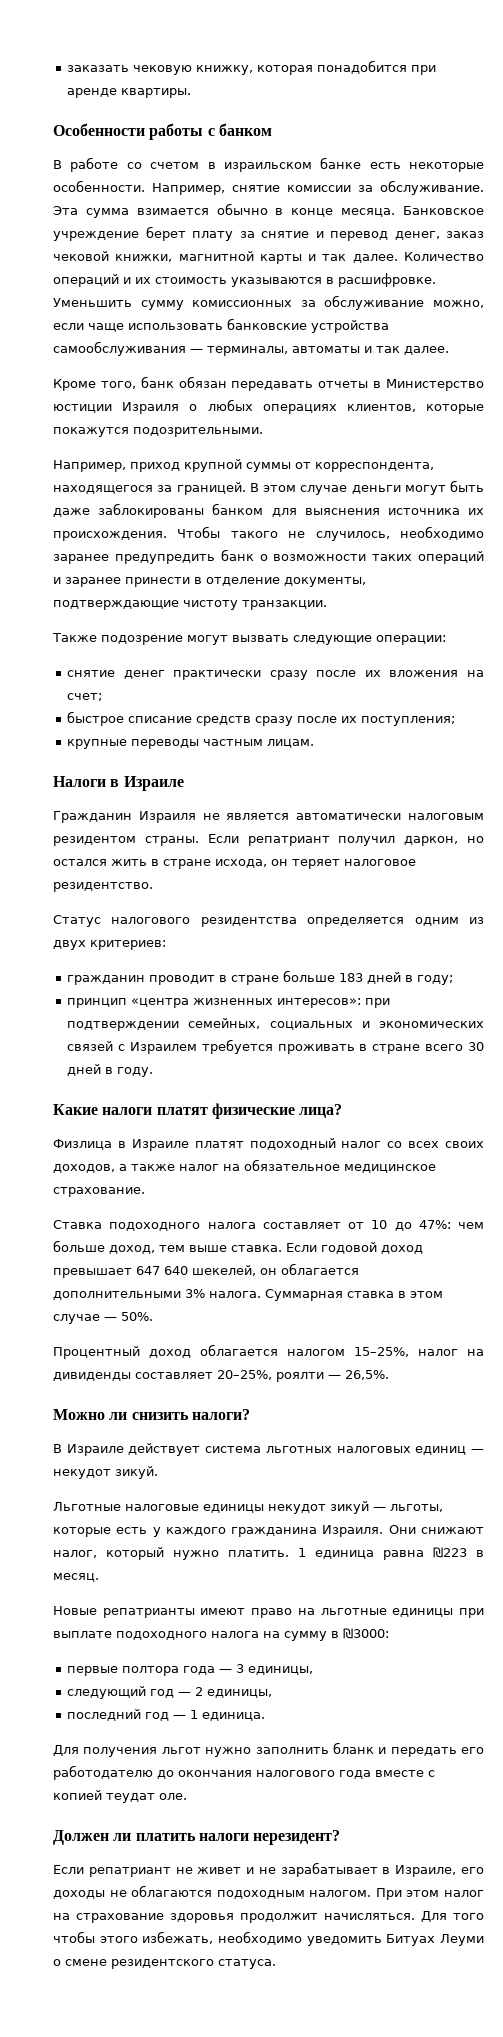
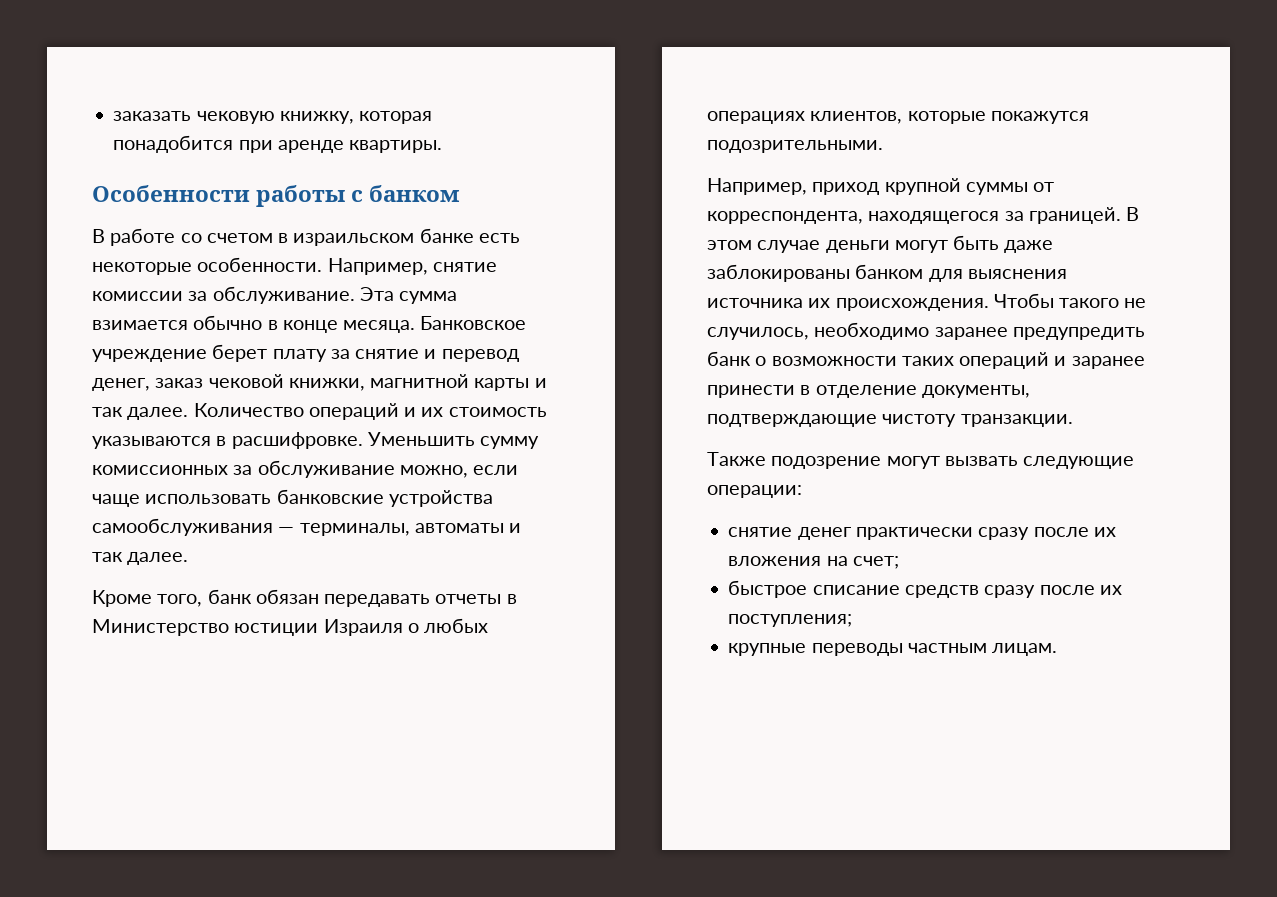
- Налоги в Израиле
- Гражданин Израиля не является автоматически налоговым резидентом страны. Если репатриант получил даркон, но остался жить в стране исхода, он теряет налоговое резидентство.
- Статус налогового резидентства определяется одним из двух критериев:
- гражданин проводит в стране больше 183 дней в году;
- принцип «центра жизненных интересов»: при подтверждении семейных, социальных и экономических связей с Израилем требуется проживать в стране всего 30 дней в году.
- Какие налоги платят физические лица?
- Физлица в Израиле платят подоходный налог со всех своих доходов, а также налог на обязательное медицинское страхование.
- Ставка подоходного налога составляет от 10 до 47%: чем больше доход, тем выше ставка. Если годовой доход превышает 647 640 шекелей, он облагается дополнительными 3% налога. Суммарная ставка в этом случае — 50%.
- Процентный доход облагается налогом 15–25%, налог на дивиденды составляет 20–25%, роялти — 26,5%.
- Можно ли снизить налоги?
- В Израиле действует система льготных налоговых единиц — некудот зикуй.
- Льготные налоговые единицы некудот зикуй — льготы, которые есть у каждого гражданина Израиля. Они снижают налог, который нужно платить. 1 единица равна ₪223 в месяц.
- Новые репатрианты имеют право на льготные единицы при выплате подоходного налога на сумму в ₪3000:
- первые полтора года — 3 единицы,
- следующий год — 2 единицы,
- последний год — 1 единица.
- Для получения льгот нужно заполнить бланк и передать его работодателю до окончания налогового года вместе с копией теудат оле.
- Должен ли платить налоги нерезидент?
- Если репатриант не живет и не зарабатывает в Израиле, его доходы не облагаются подоходным налогом. При этом налог на страхование здоровья продолжит начисляться. Для того чтобы этого избежать, необходимо уведомить Битуах Леуми о смене резидентского статуса.

